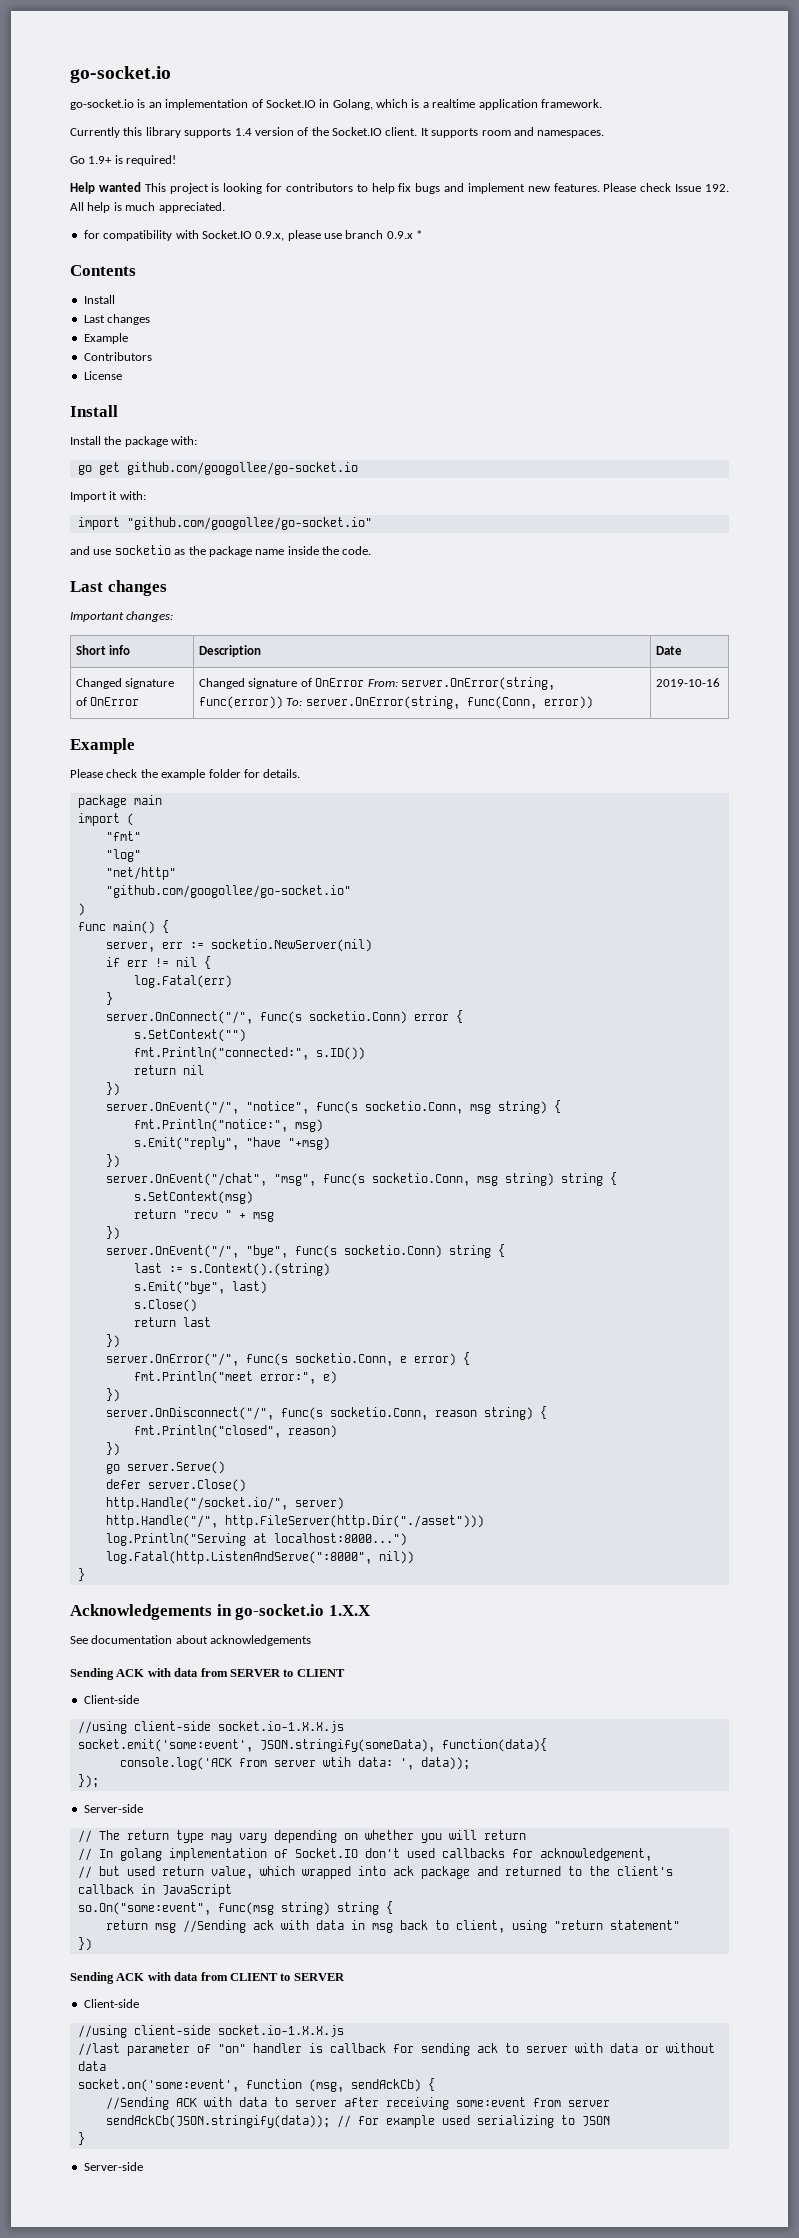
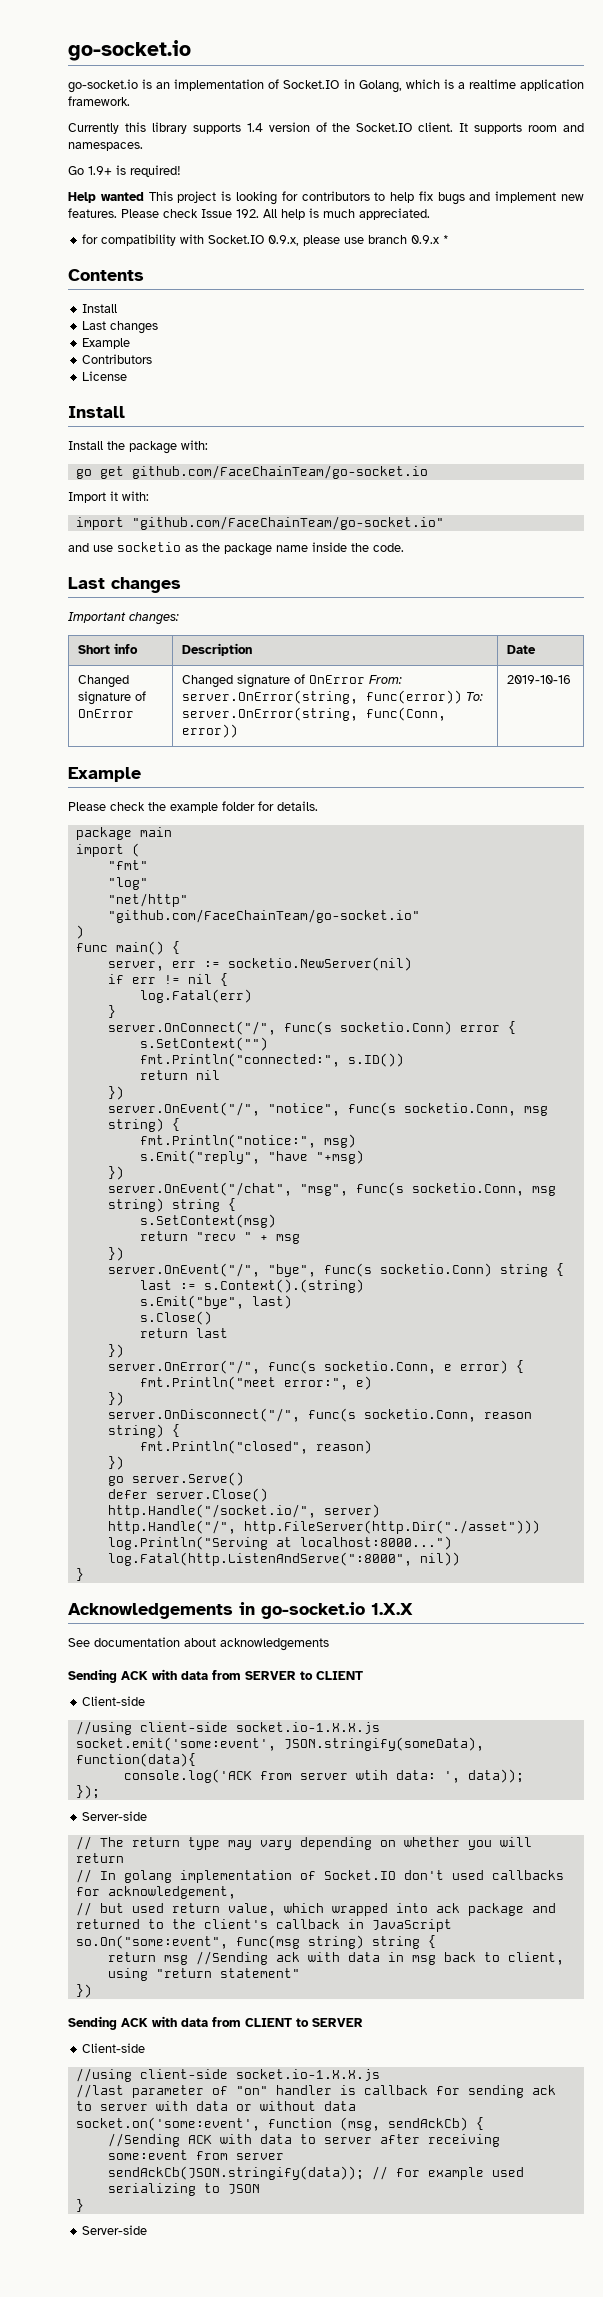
- go get github.com/googollee/go-socket.io
+ go get github.com/FaceChainTeam/go-socket.io
- import "github.com/googollee/go-socket.io"
+ import "github.com/FaceChainTeam/go-socket.io"
  "net/http"
- "github.com/googollee/go-socket.io"
+ "github.com/FaceChainTeam/go-socket.io"

